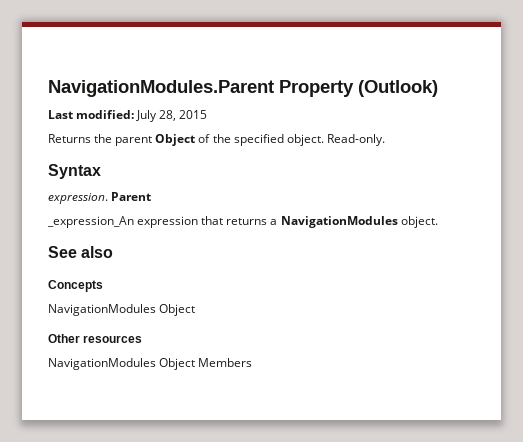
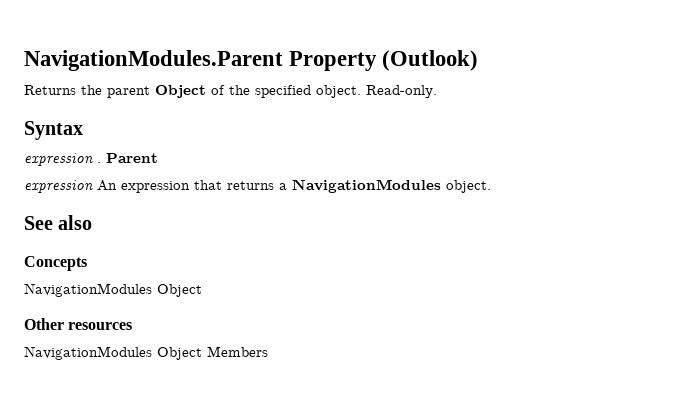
- Last modified: July 28, 2015
- expression.
+ expression .
- _expression_An expression that returns a NavigationModules object.
+ expression An expression that returns a NavigationModules object.

